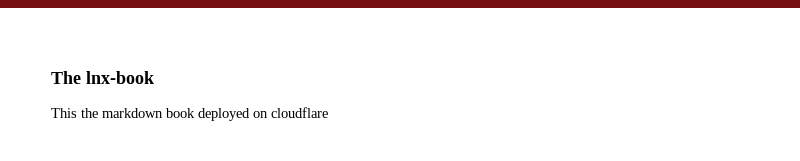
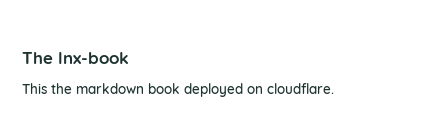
- This the markdown book deployed on cloudflare
+ This the markdown book deployed on cloudflare.

